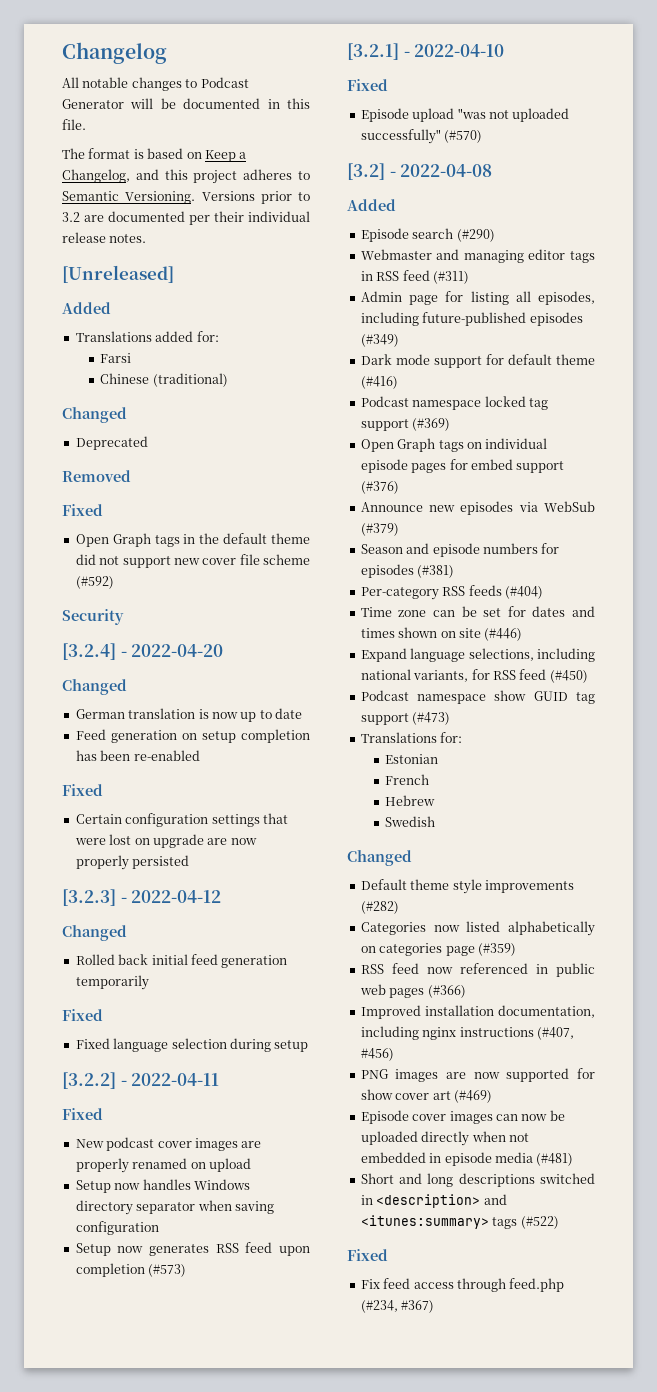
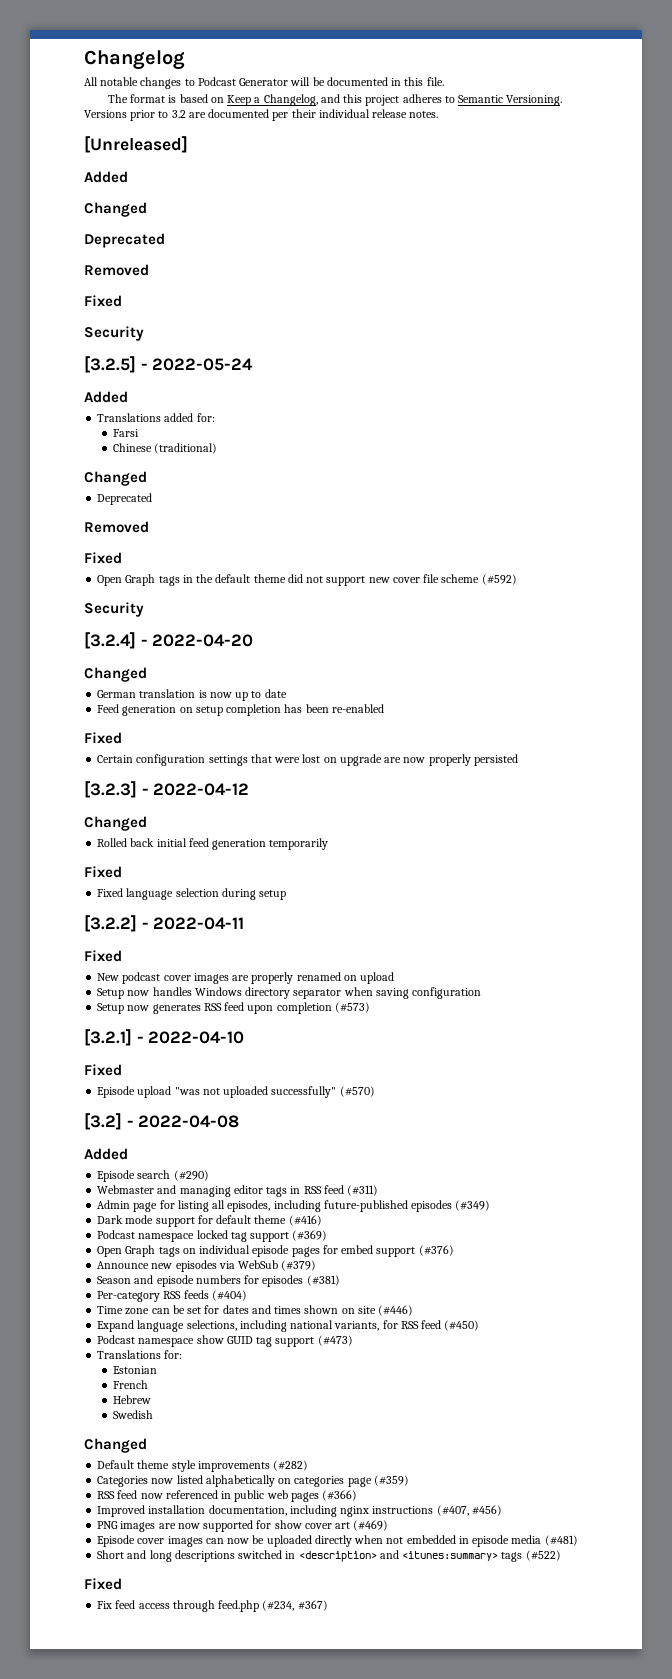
  [Unreleased]
+ Added
+ Changed
+ Deprecated
+ Removed
+ Fixed
+ Security
+ [3.2.5] - 2022-05-24

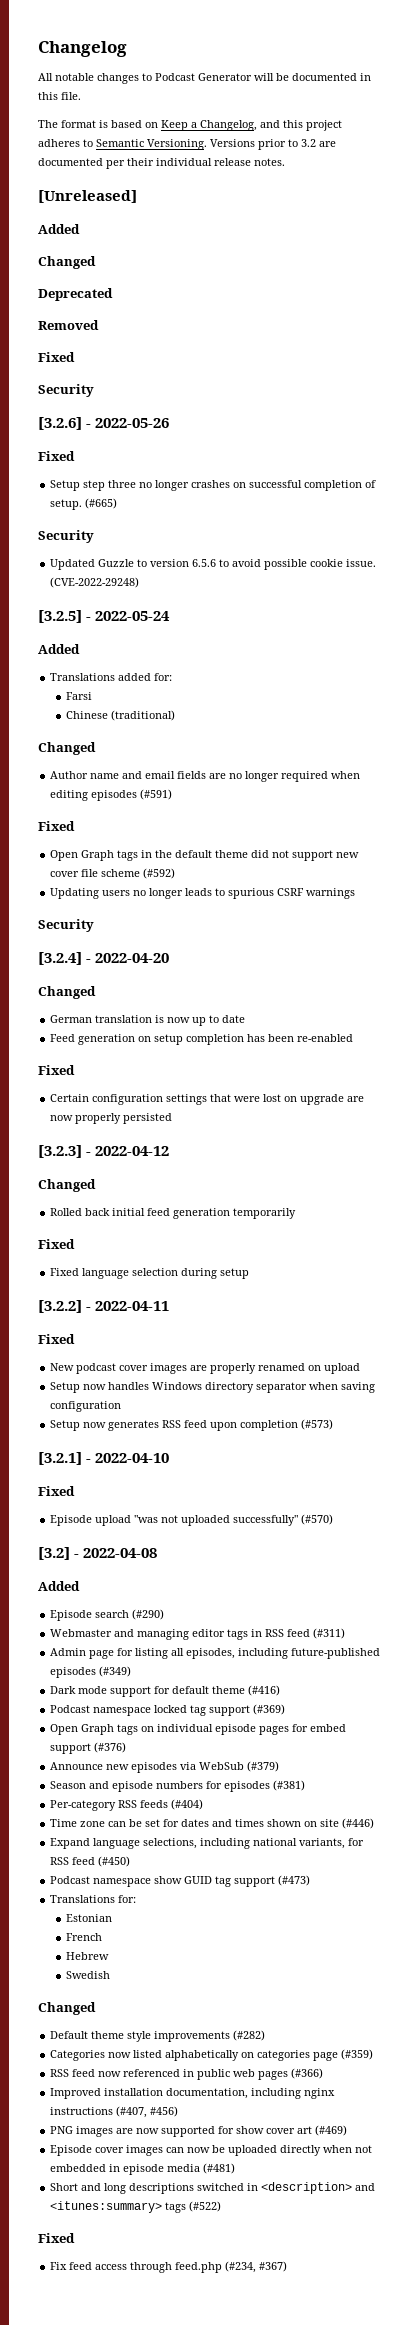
+ [3.2.6] - 2022-05-26
+ Fixed
+ Setup step three no longer crashes on successful completion of setup. (#665)
+ Security
+ Updated Guzzle to version 6.5.6 to avoid possible cookie issue. (CVE-2022-29248)
  Chinese (traditional)
  Changed
- Deprecated
- Removed
+ Author name and email fields are no longer required when editing episodes (#591)
+ Updating users no longer leads to spurious CSRF warnings

